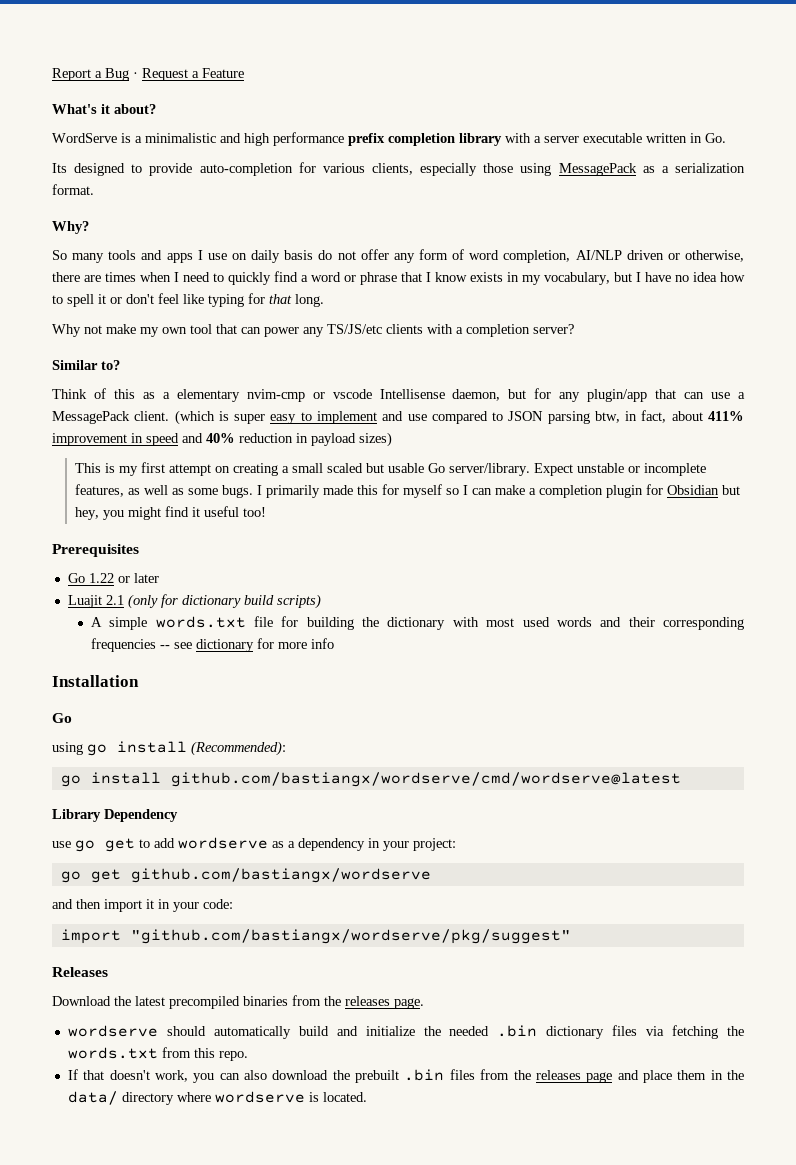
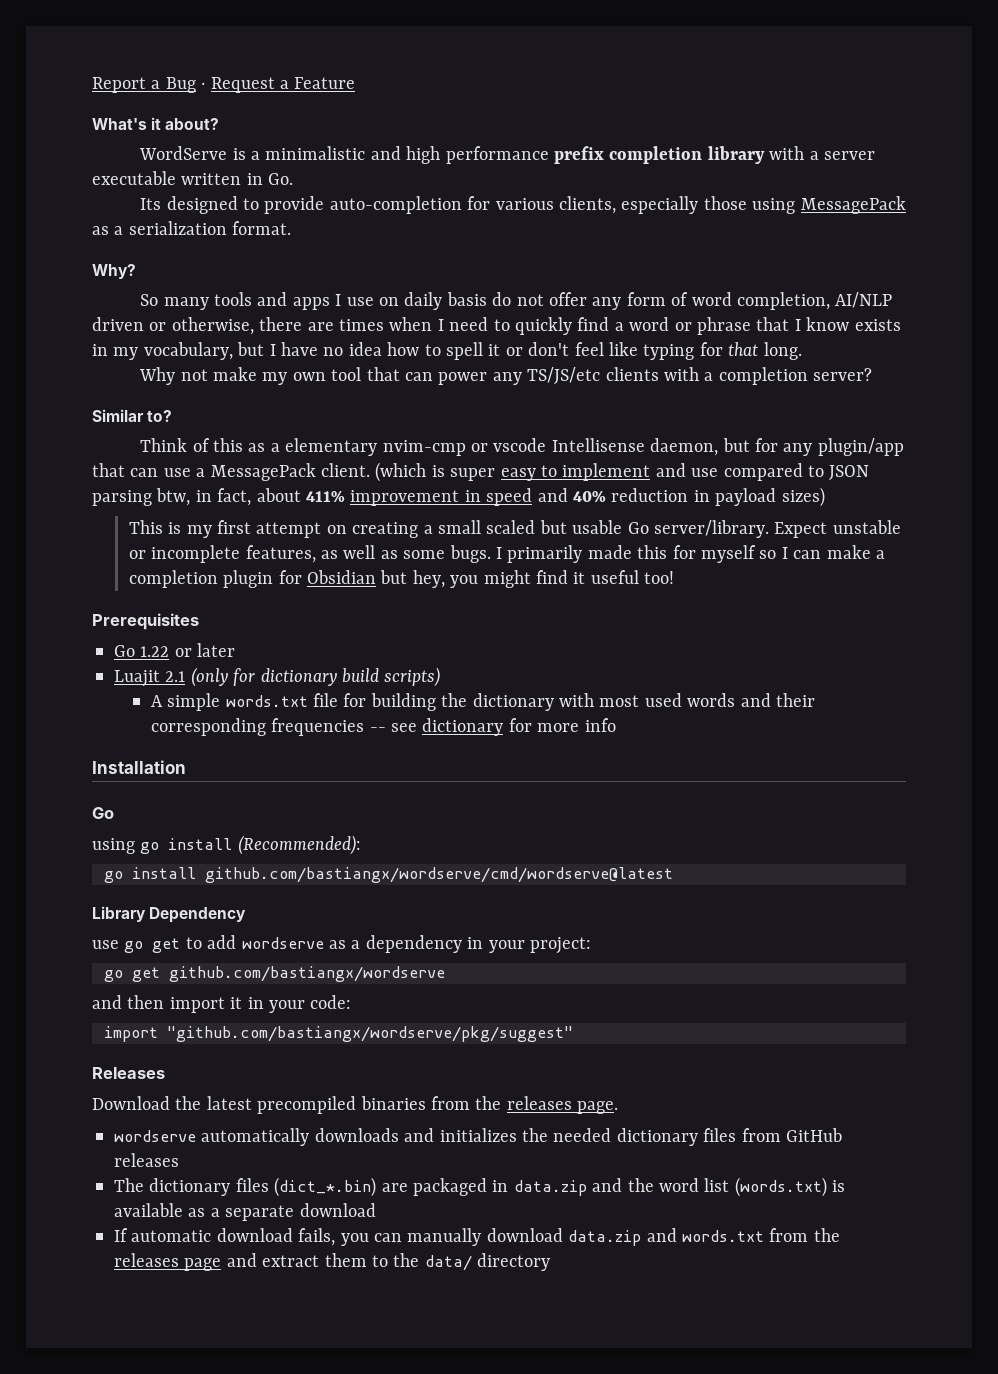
- wordserve should automatically build and initialize the needed .bin dictionary files via fetching the words.txt from this repo.
- If that doesn't work, you can also download the prebuilt .bin files from the releases page and place them in the data/ directory where wordserve is located.
+ wordserve automatically downloads and initializes the needed dictionary files from GitHub releases
+ The dictionary files (dict_*.bin) are packaged in data.zip and the word list (words.txt) is available as a separate download
+ If automatic download fails, you can manually download data.zip and words.txt from the releases page and extract them to the data/ directory

